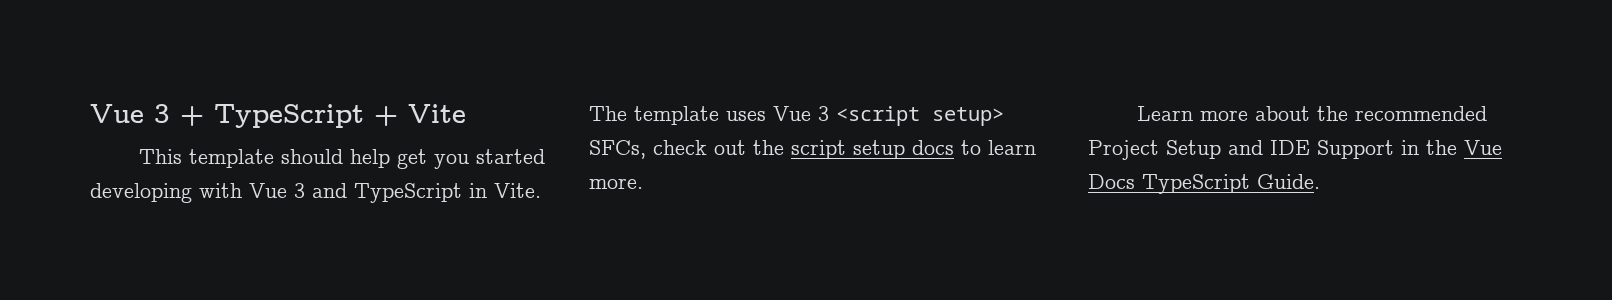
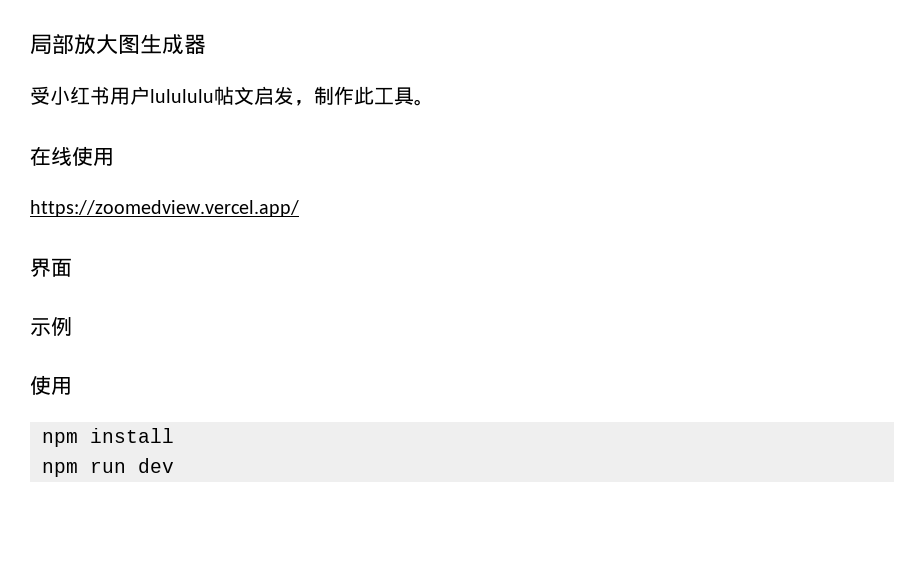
- Vue 3 + TypeScript + Vite
- This template should help get you started developing with Vue 3 and TypeScript in Vite. The template uses Vue 3 <script setup> SFCs, check out the script setup docs to learn more.
- Learn more about the recommended Project Setup and IDE Support in the Vue Docs TypeScript Guide.
+ 局部放大图生成器
+ 受小红书用户lulululu帖文启发，制作此工具。
+ 在线使用
+ https://zoomedview.vercel.app/
+ 界面
+ 示例
+ 使用
+ npm install
+ npm run dev

